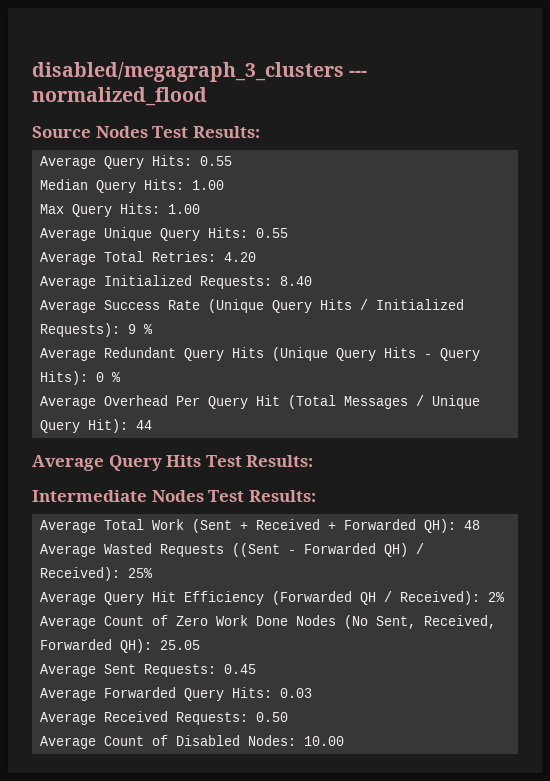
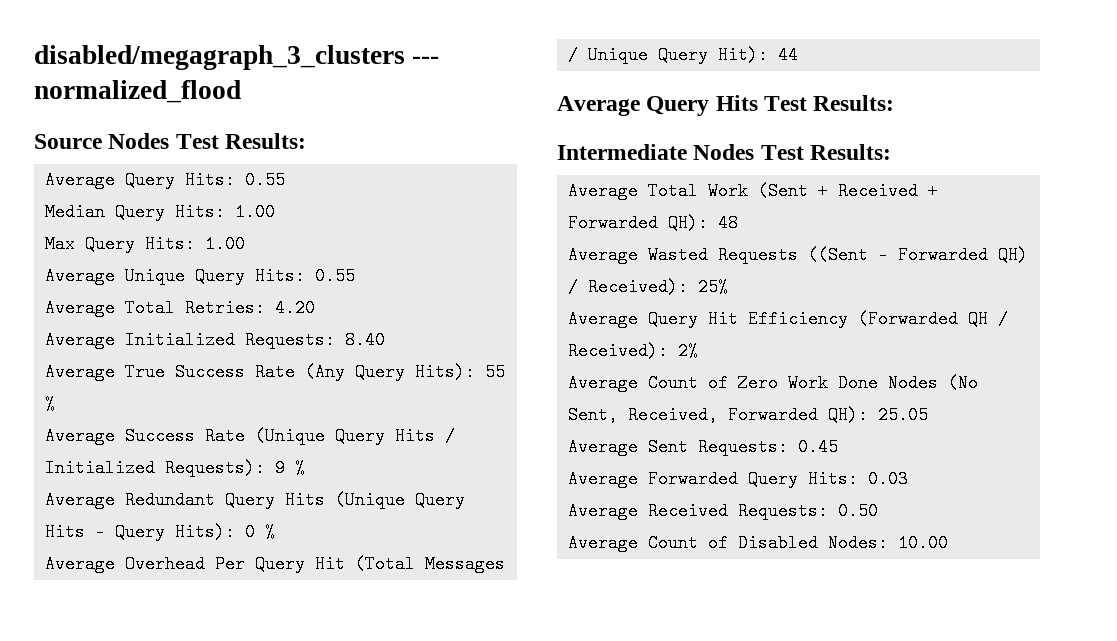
+ Average True Success Rate (Any Query Hits): 55 %

